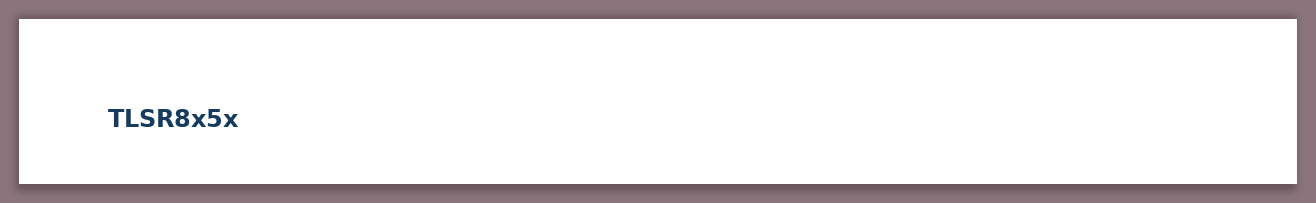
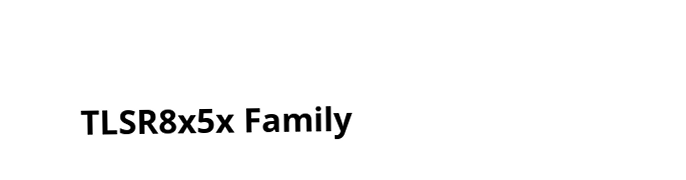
- TLSR8x5x
+ TLSR8x5x Family

